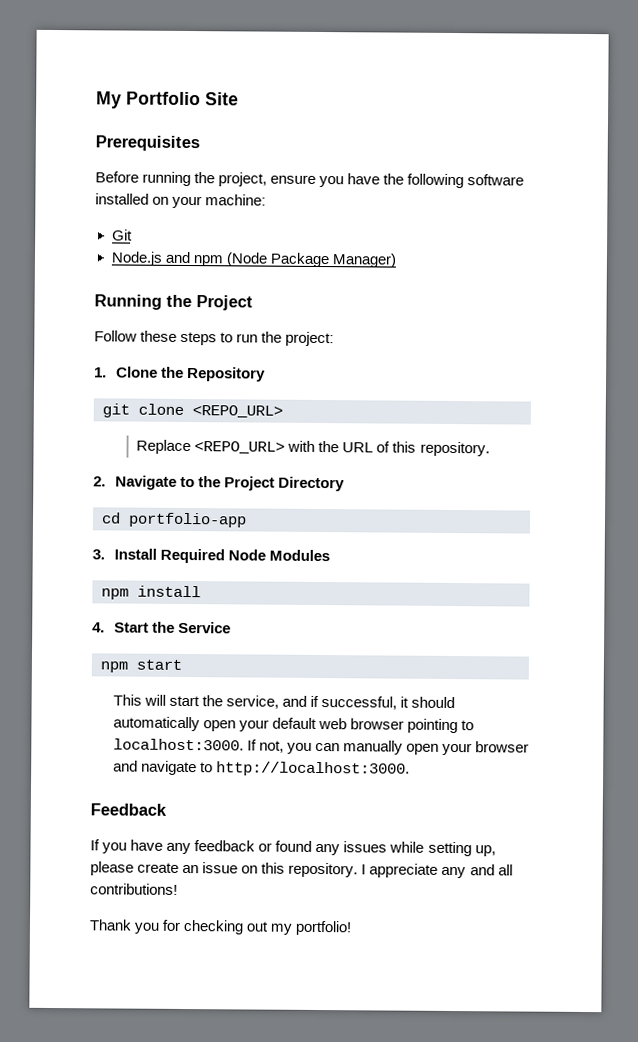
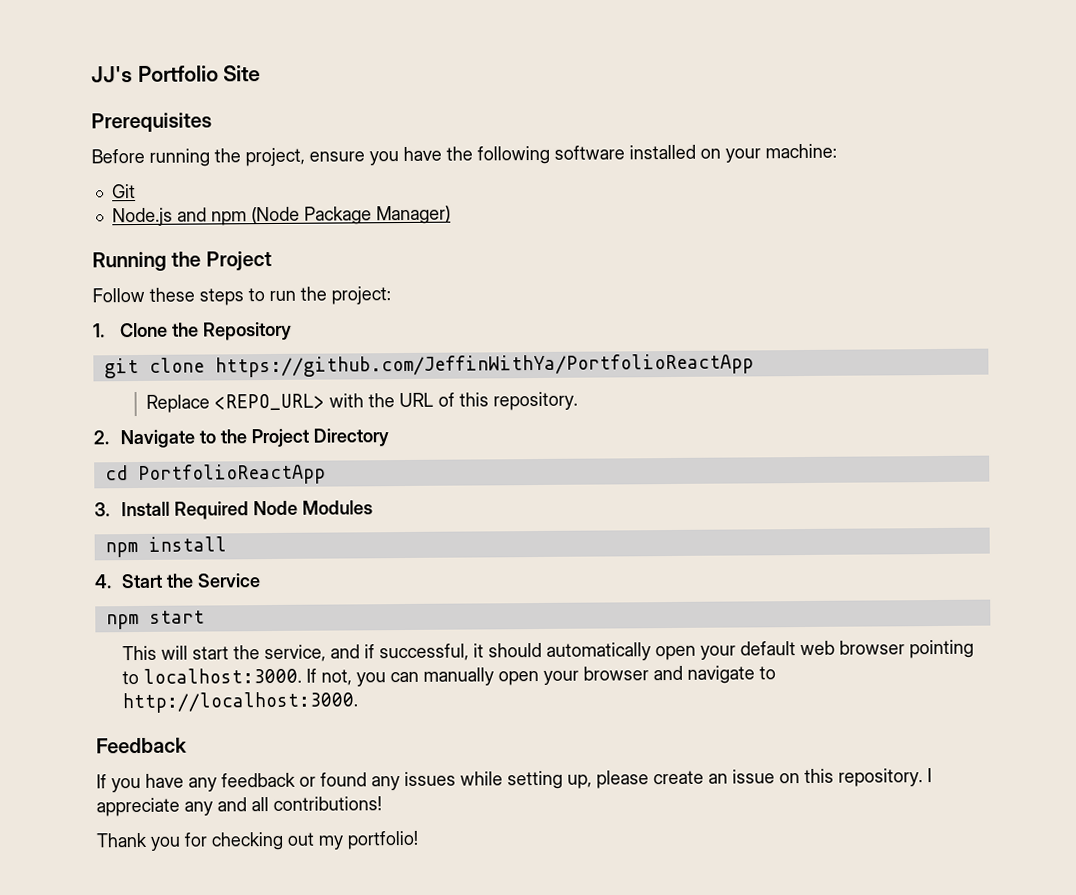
- My Portfolio Site
+ JJ's Portfolio Site
- git clone <REPO_URL>
+ git clone https://github.com/JeffinWithYa/PortfolioReactApp
- cd portfolio-app
+ cd PortfolioReactApp

